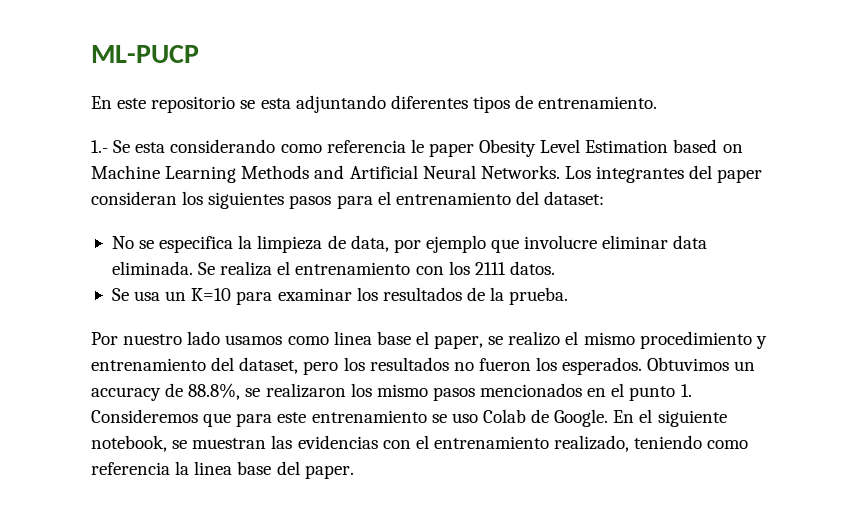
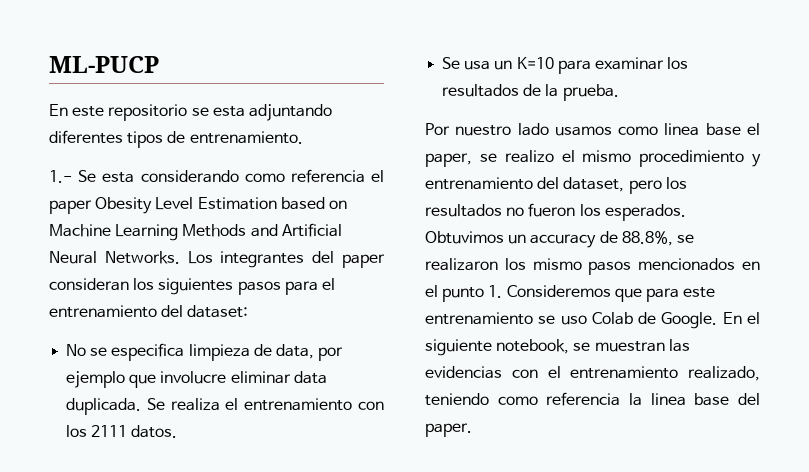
- 1.- Se esta considerando como referencia le paper Obesity Level Estimation based on Machine Learning Methods and Artificial Neural Networks.
+ 1.- Se esta considerando como referencia el paper Obesity Level Estimation based on Machine Learning Methods and Artificial Neural Networks.
- No se especifica la limpieza de data, por ejemplo que involucre eliminar data eliminada.
+ No se especifica limpieza de data, por ejemplo que involucre eliminar data duplicada.

